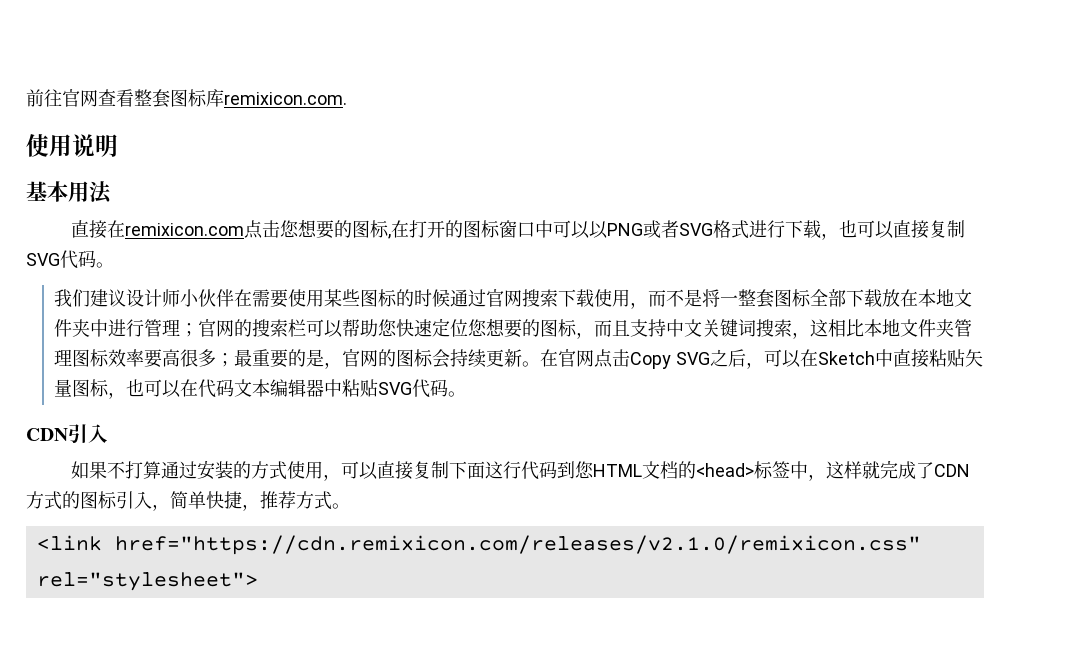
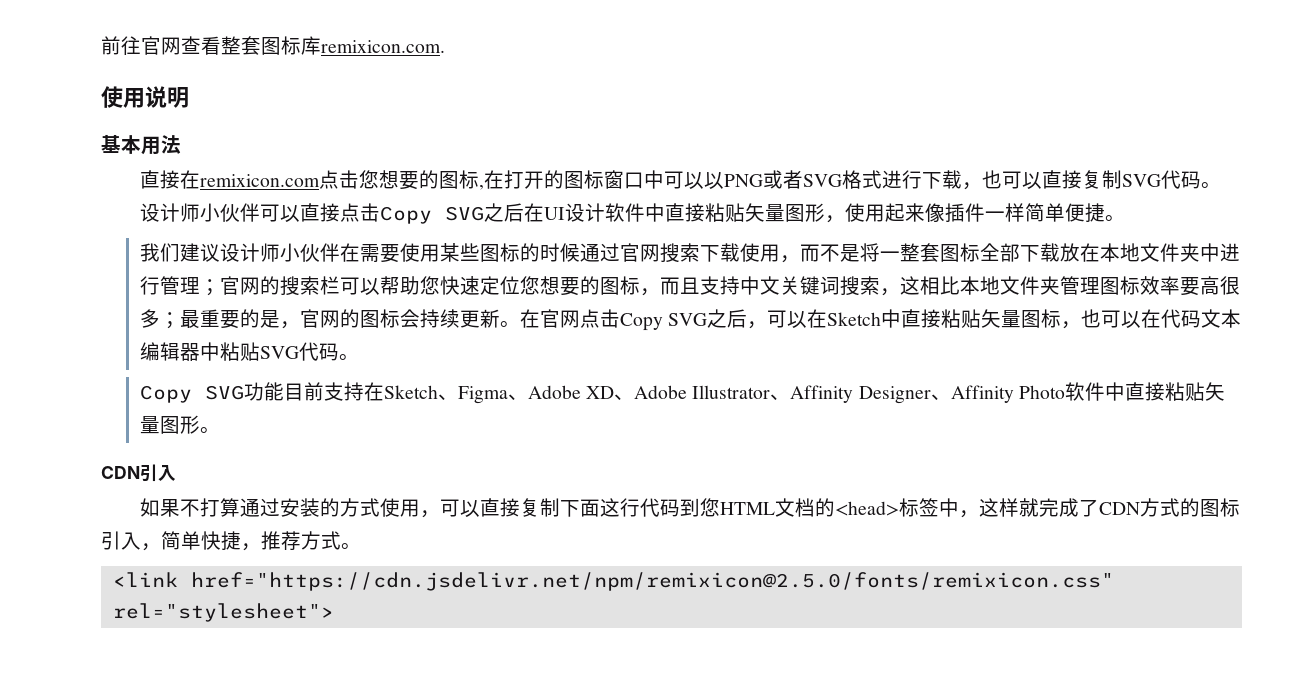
+ 设计师小伙伴可以直接点击Copy SVG之后在UI设计软件中直接粘贴矢量图形，使用起来像插件一样简单便捷。
+ Copy SVG功能目前支持在Sketch、Figma、Adobe XD、Adobe Illustrator、Affinity Designer、Affinity Photo软件中直接粘贴矢量图形。
- <link href="https://cdn.remixicon.com/releases/v2.1.0/remixicon.css" rel="stylesheet">
+ <link href="https://cdn.jsdelivr.net/npm/remixicon@2.5.0/fonts/remixicon.css" rel="stylesheet">

